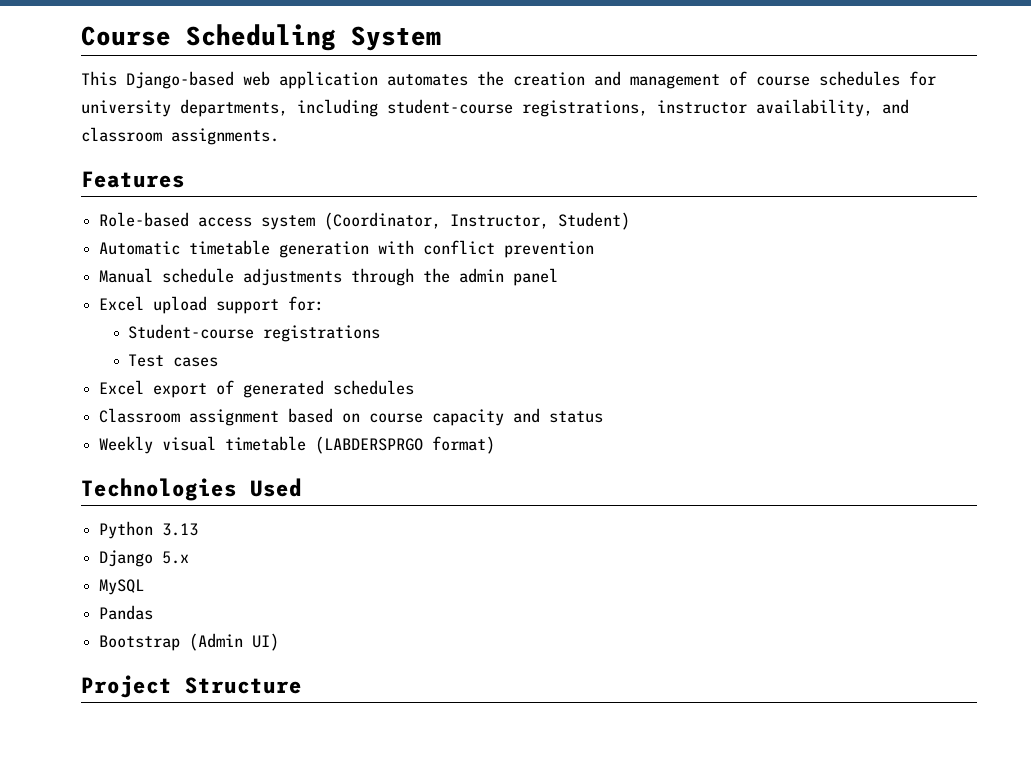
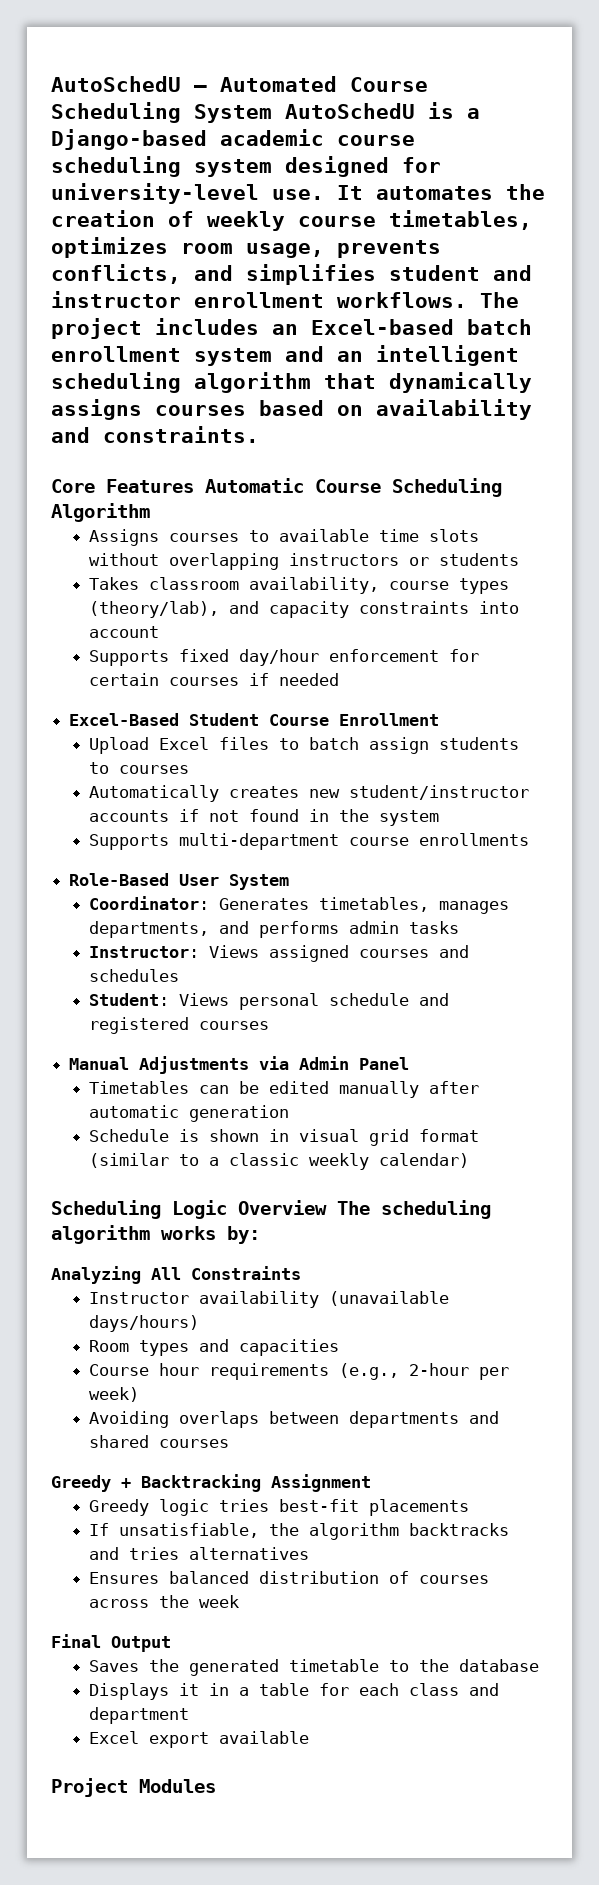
- Course Scheduling System
- This Django-based web application automates the creation and management of course schedules for university departments, including student-course registrations, instructor availability, and classroom assignments.
- Features
- Role-based access system (Coordinator, Instructor, Student)
- Automatic timetable generation with conflict prevention
- Manual schedule adjustments through the admin panel
- Excel upload support for:
- Student-course registrations
- Test cases
- Excel export of generated schedules
- Classroom assignment based on course capacity and status
- Weekly visual timetable (LABDERSPRGO format)
- Technologies Used
- Python 3.13
- Django 5.x
- MySQL
- Pandas
- Bootstrap (Admin UI)
+ AutoSchedU – Automated Course Scheduling System AutoSchedU is a Django-based academic course scheduling system designed for university-level use. It automates the creation of weekly course timetables, optimizes room usage, prevents conflicts, and simplifies student and instructor enrollment workflows. The project includes an Excel-based batch enrollment system and an intelligent scheduling algorithm that dynamically assigns courses based on availability and constraints.
+ Core Features Automatic Course Scheduling Algorithm
+ Assigns courses to available time slots without overlapping instructors or students
+ Takes classroom availability, course types (theory/lab), and capacity constraints into account
+ Supports fixed day/hour enforcement for certain courses if needed
+ Excel-Based Student Course Enrollment
+ Upload Excel files to batch assign students to courses
+ Automatically creates new student/instructor accounts if not found in the system
+ Supports multi-department course enrollments
+ Role-Based User System
+ Coordinator: Generates timetables, manages departments, and performs admin tasks
+ Instructor: Views assigned courses and schedules
+ Student: Views personal schedule and registered courses
+ Manual Adjustments via Admin Panel
+ Timetables can be edited manually after automatic generation
+ Schedule is shown in visual grid format (similar to a classic weekly calendar)
+ Scheduling Logic Overview The scheduling algorithm works by:
+ Analyzing All Constraints
+ Instructor availability (unavailable days/hours)
+ Room types and capacities
+ Course hour requirements (e.g., 2-hour per week)
+ Avoiding overlaps between departments and shared courses
+ Greedy + Backtracking Assignment
+ Greedy logic tries best-fit placements
+ If unsatisfiable, the algorithm backtracks and tries alternatives
+ Ensures balanced distribution of courses across the week
+ Final Output
+ Saves the generated timetable to the database
+ Displays it in a table for each class and department
+ Excel export available
- Project Structure
+ Project Modules

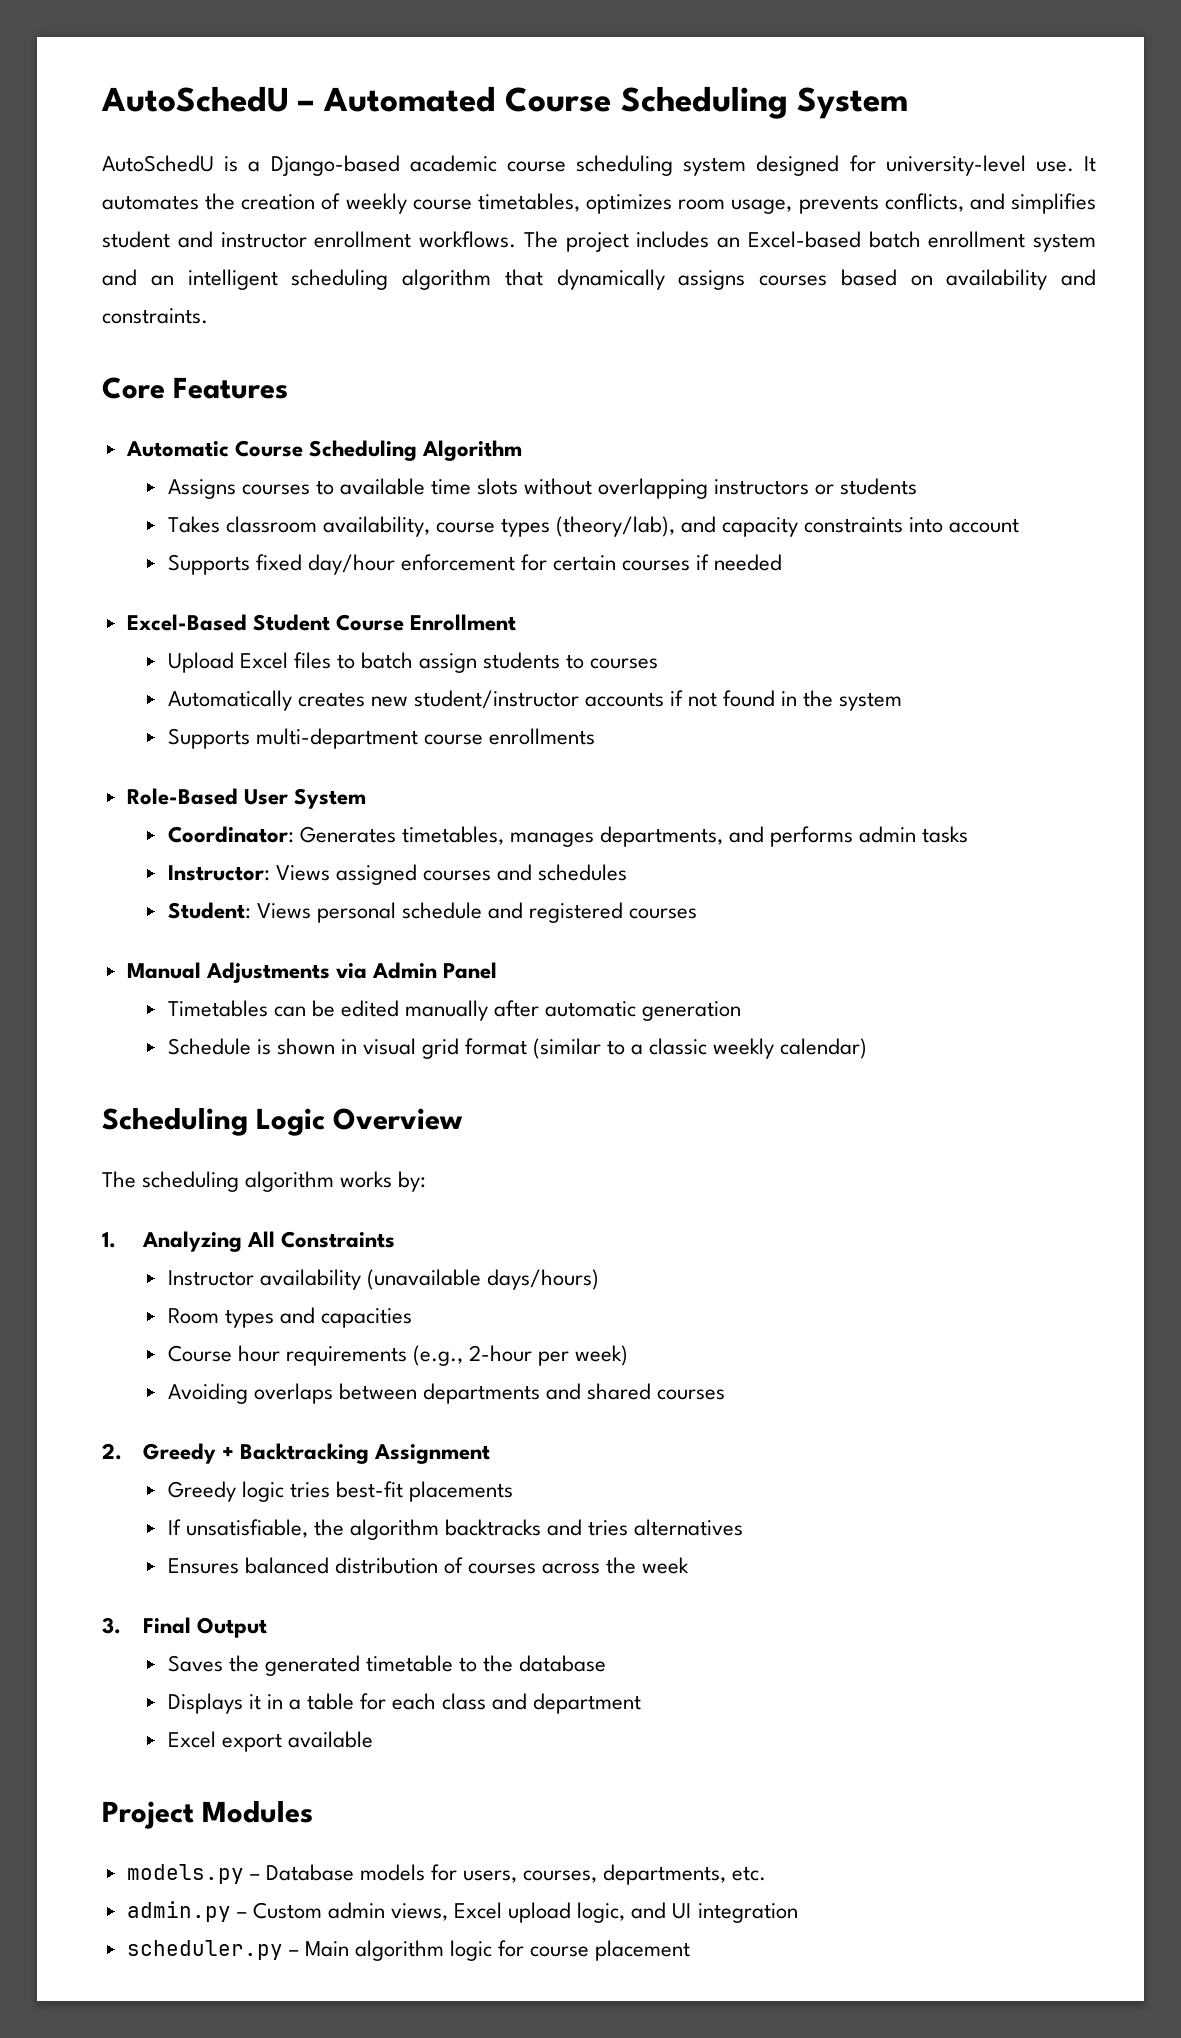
- AutoSchedU – Automated Course Scheduling System AutoSchedU is a Django-based academic course scheduling system designed for university-level use.
+ AutoSchedU – Automated Course Scheduling System
+ AutoSchedU is a Django-based academic course scheduling system designed for university-level use.
- Core Features Automatic Course Scheduling Algorithm
+ Core Features
+ Automatic Course Scheduling Algorithm
- Scheduling Logic Overview The scheduling algorithm works by:
+ Scheduling Logic Overview
+ The scheduling algorithm works by:
- Analyzing All Constraints
+ 1. Analyzing All Constraints
- Greedy + Backtracking Assignment
+ 2. Greedy + Backtracking Assignment
- Final Output
+ 3. Final Output
+ models.py – Database models for users, courses, departments, etc.
+ admin.py – Custom admin views, Excel upload logic, and UI integration
+ scheduler.py – Main algorithm logic for course placement

